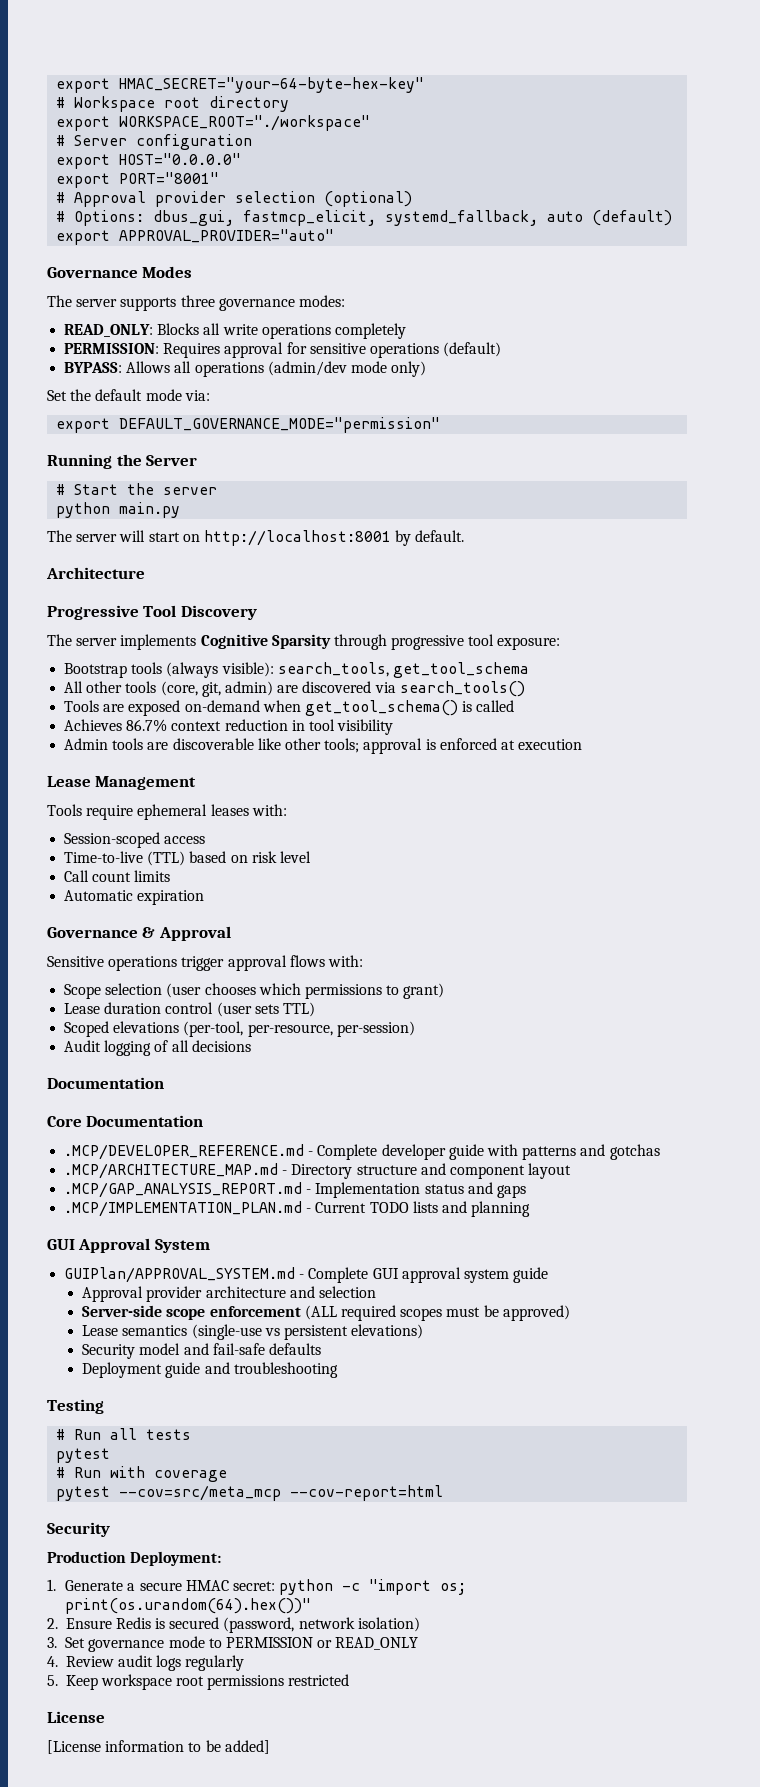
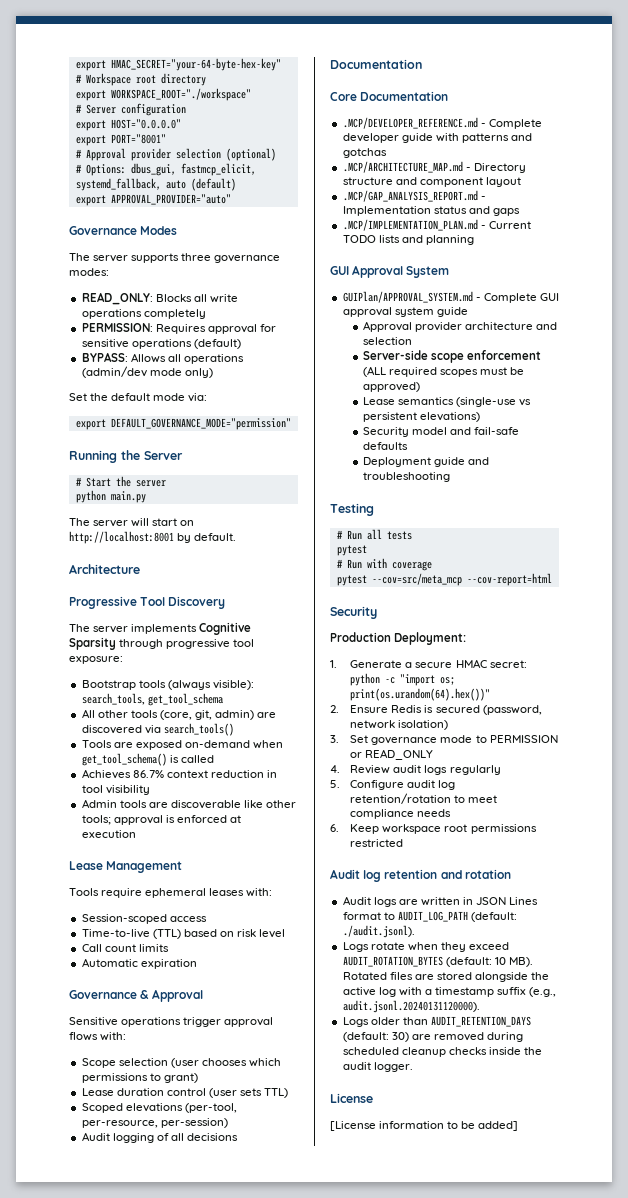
- 5. Keep workspace root permissions restricted
+ 5. Configure audit log retention/rotation to meet compliance needs
+ 6. Keep workspace root permissions restricted
+ Audit log retention and rotation
+ Audit logs are written in JSON Lines format to AUDIT_LOG_PATH (default: ./audit.jsonl).
+ Logs rotate when they exceed AUDIT_ROTATION_BYTES (default: 10 MB). Rotated files are stored alongside the active log with a timestamp suffix (e.g., audit.jsonl.20240131120000).
+ Logs older than AUDIT_RETENTION_DAYS (default: 30) are removed during scheduled cleanup checks inside the audit logger.

